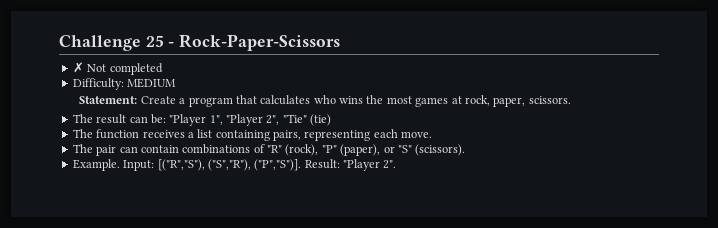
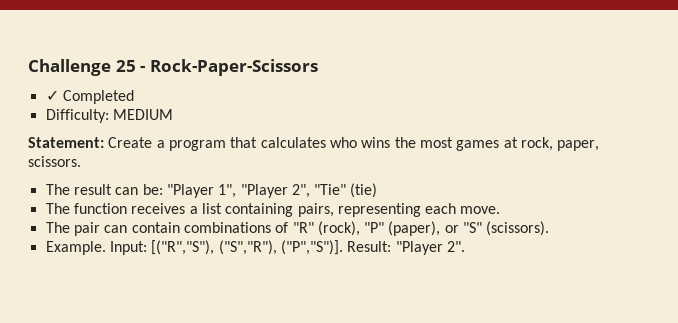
- ✗ Not completed
+ ✓ Completed

